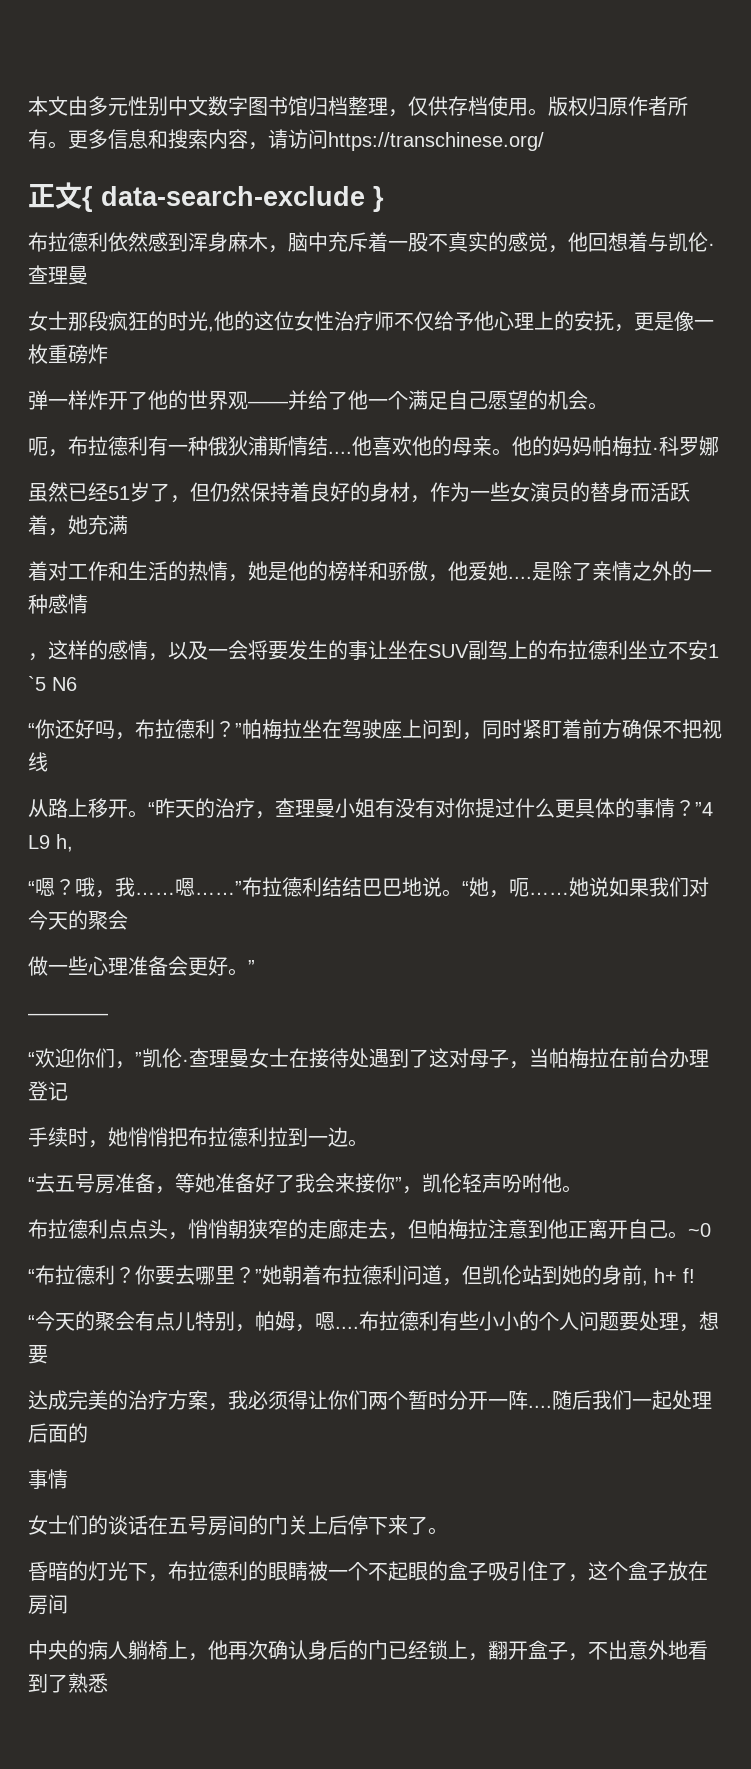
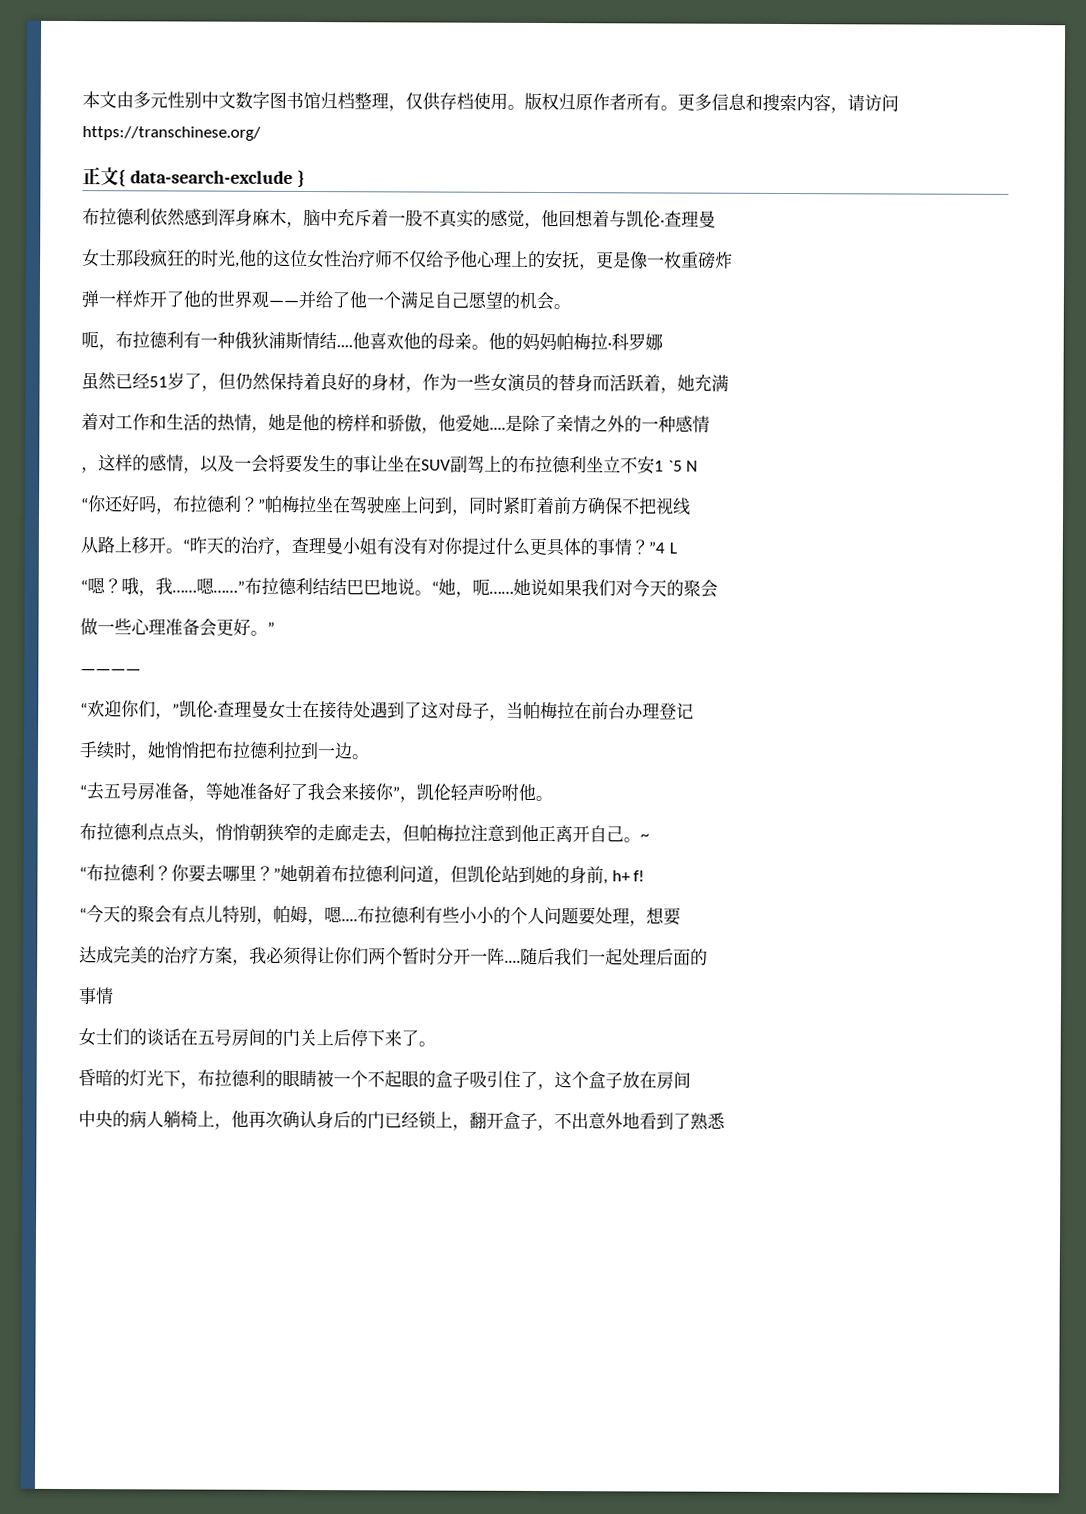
- ，这样的感情，以及一会将要发生的事让坐在SUV副驾上的布拉德利坐立不安1 `5 N6
+ ，这样的感情，以及一会将要发生的事让坐在SUV副驾上的布拉德利坐立不安1 `5 N
- “昨天的治疗，查理曼小姐有没有对你提过什么更具体的事情？”4 L9 h,
+ “昨天的治疗，查理曼小姐有没有对你提过什么更具体的事情？”4 L
- ~0
+ ~

